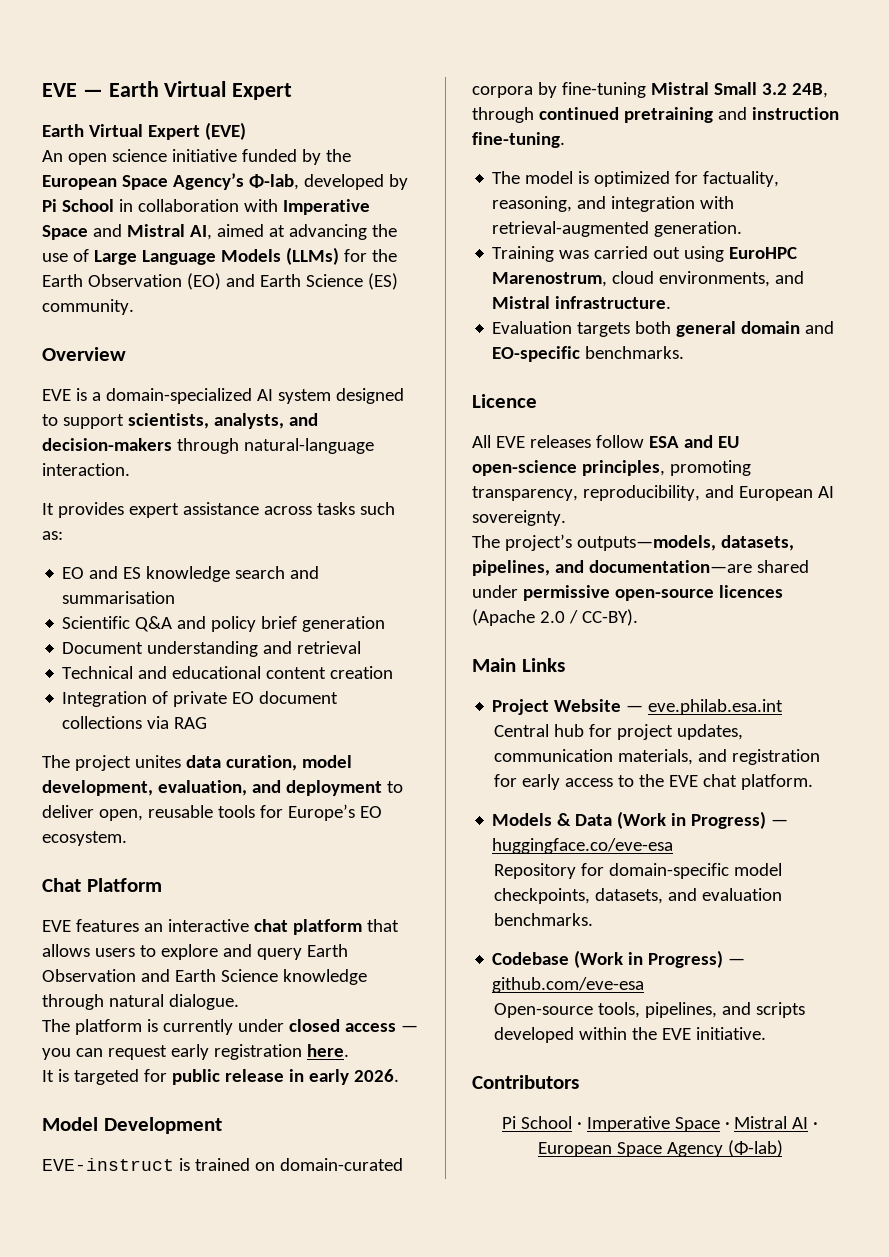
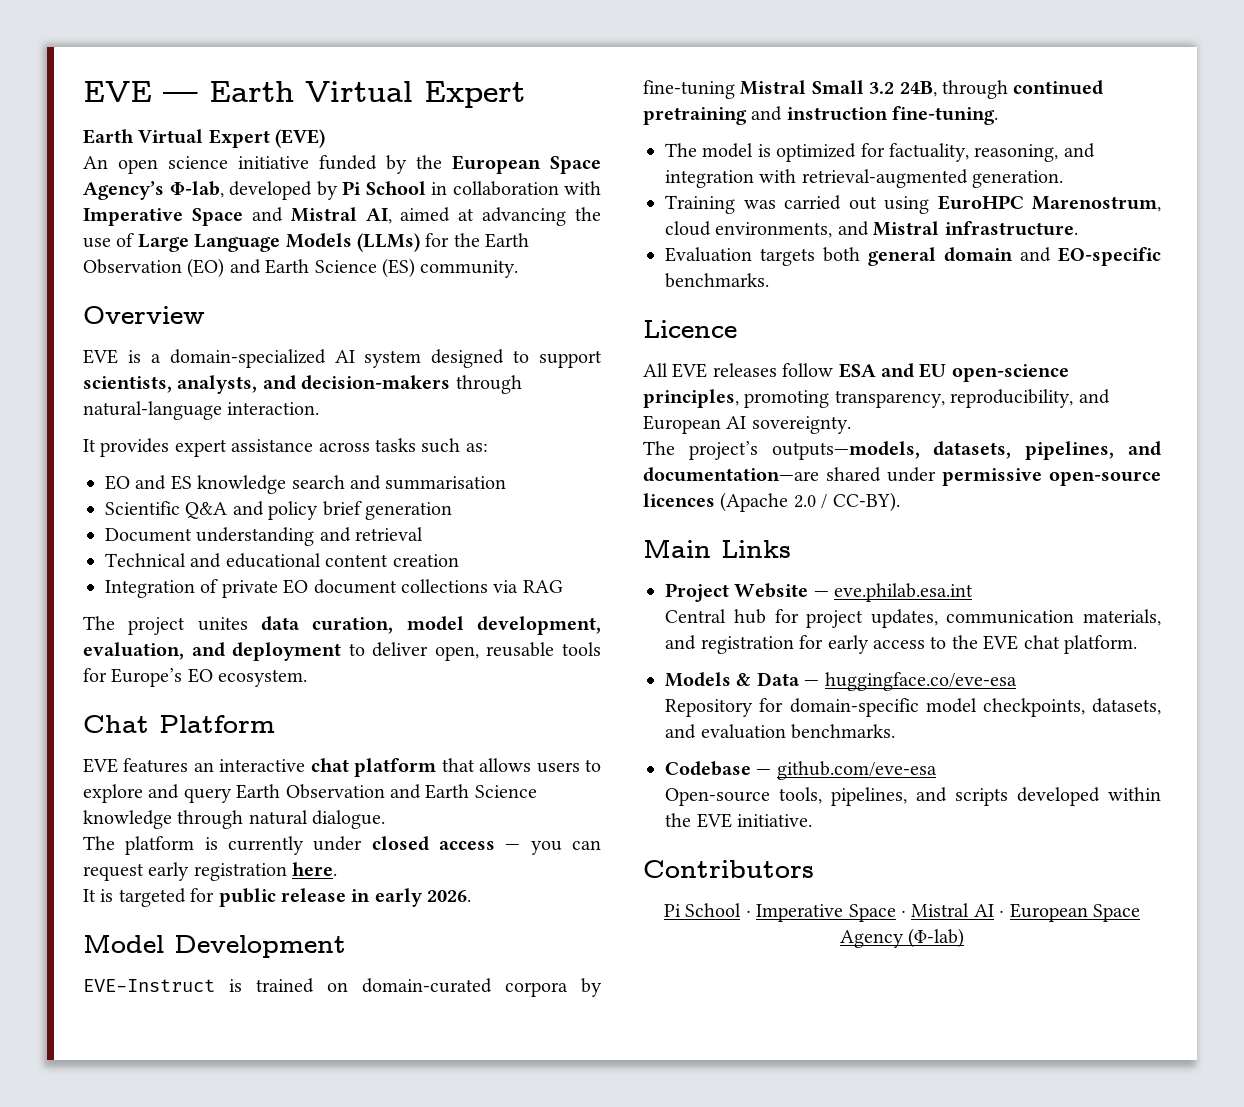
- EVE-instruct is trained on domain-curated corpora by fine-tuning Mistral Small 3.2 24B, through continued pretraining and instruction fine-tuning.
+ EVE-Instruct is trained on domain-curated corpora by fine-tuning Mistral Small 3.2 24B, through continued pretraining and instruction fine-tuning.
- Models & Data (Work in Progress) — huggingface.co/eve-esa
+ Models & Data — huggingface.co/eve-esa
- Codebase (Work in Progress) — github.com/eve-esa
+ Codebase — github.com/eve-esa

